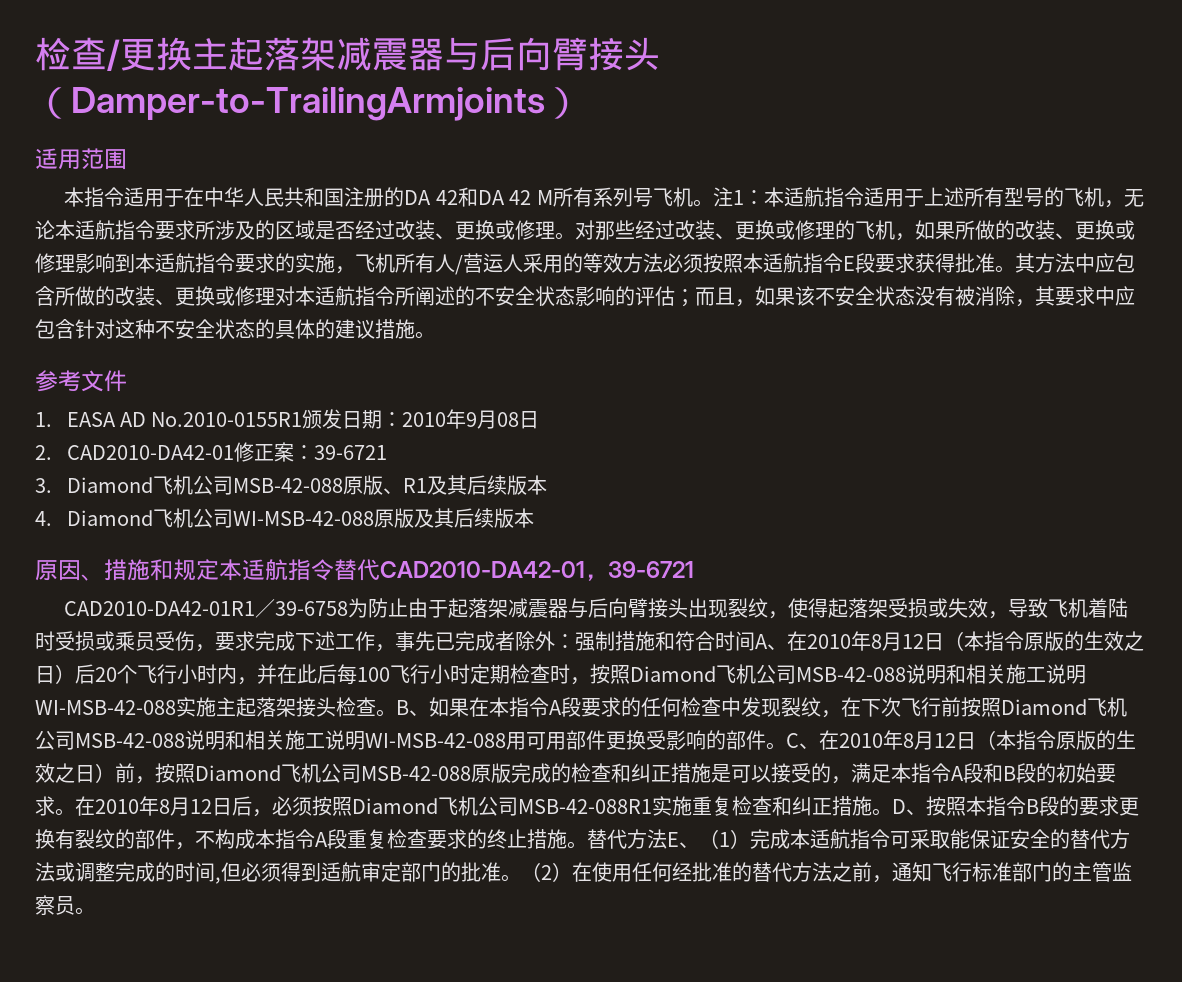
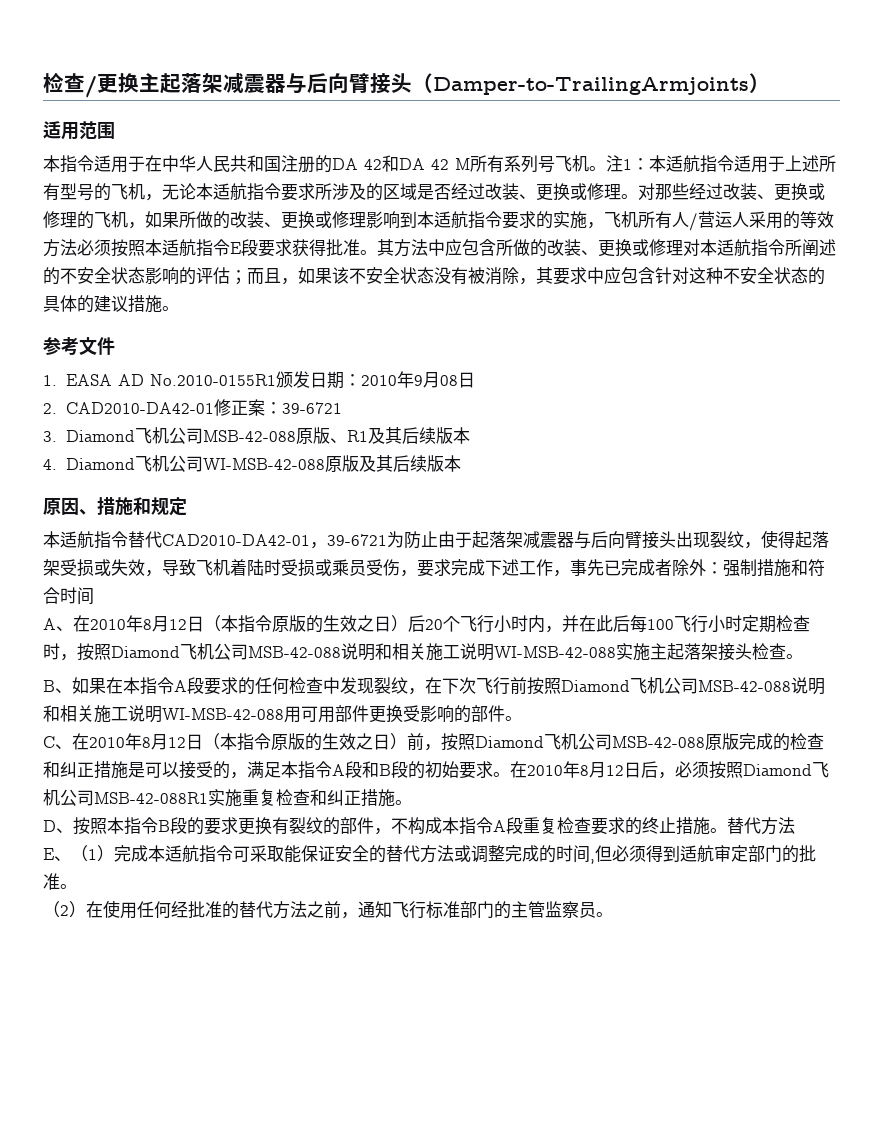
- 原因、措施和规定本适航指令替代CAD2010-DA42-01，39-6721
- CAD2010-DA42-01R1／39-6758为防止由于起落架减震器与后向臂接头出现裂纹，使得起落架受损或失效，导致飞机着陆时受损或乘员受伤，要求完成下述工作，事先已完成者除外：
+ 原因、措施和规定
+ 本适航指令替代CAD2010-DA42-01，39-6721为防止由于起落架减震器与后向臂接头出现裂纹，使得起落架受损或失效，导致飞机着陆时受损或乘员受伤，要求完成下述工作，事先已完成者除外：
- 强制措施和符合时间A、在2010年8月12日（本指令原版的生效之日）后20个飞行小时内，并在此后每100飞行小时定期检查时，按照Diamond飞机公司MSB-42-088说明和相关施工说明WI-MSB-42-088实施主起落架接头检查。B、如果在本指令A段要求的任何检查中发现裂纹，在下次飞行前按照Diamond飞机公司MSB-42-088说明和相关施工说明WI-MSB-42-088用可用部件更换受影响的部件。C、在2010年8月12日（本指令原版的生效之日）前，按照Diamond飞机公司MSB-42-088原版完成的检查和纠正措施是可以接受的，满足本指令A段和B段的初始要求。
+ 强制措施和符合时间
+ A、在2010年8月12日（本指令原版的生效之日）后20个飞行小时内，并在此后每100飞行小时定期检查时，按照Diamond飞机公司MSB-42-088说明和相关施工说明WI-MSB-42-088实施主起落架接头检查。
+ B、如果在本指令A段要求的任何检查中发现裂纹，在下次飞行前按照Diamond飞机公司MSB-42-088说明和相关施工说明WI-MSB-42-088用可用部件更换受影响的部件。
+ C、在2010年8月12日（本指令原版的生效之日）前，按照Diamond飞机公司MSB-42-088原版完成的检查和纠正措施是可以接受的，满足本指令A段和B段的初始要求。
- 在2010年8月12日后，必须按照Diamond飞机公司MSB-42-088R1实施重复检查和纠正措施。D、按照本指令B段的要求更换有裂纹的部件，不构成本指令A段重复检查要求的终止措施。替代方法E、（1）完成本适航指令可采取能保证安全的替代方法或调整完成的时间,但必须得到适航审定部门的批准。（2）在使用任何经批准的替代方法之前，通知飞行标准部门的主管监察员。
+ 在2010年8月12日后，必须按照Diamond飞机公司MSB-42-088R1实施重复检查和纠正措施。
+ D、按照本指令B段的要求更换有裂纹的部件，不构成本指令A段重复检查要求的终止措施。替代方法
+ E、（1）完成本适航指令可采取能保证安全的替代方法或调整完成的时间,但必须得到适航审定部门的批准。
+ （2）在使用任何经批准的替代方法之前，通知飞行标准部门的主管监察员。

